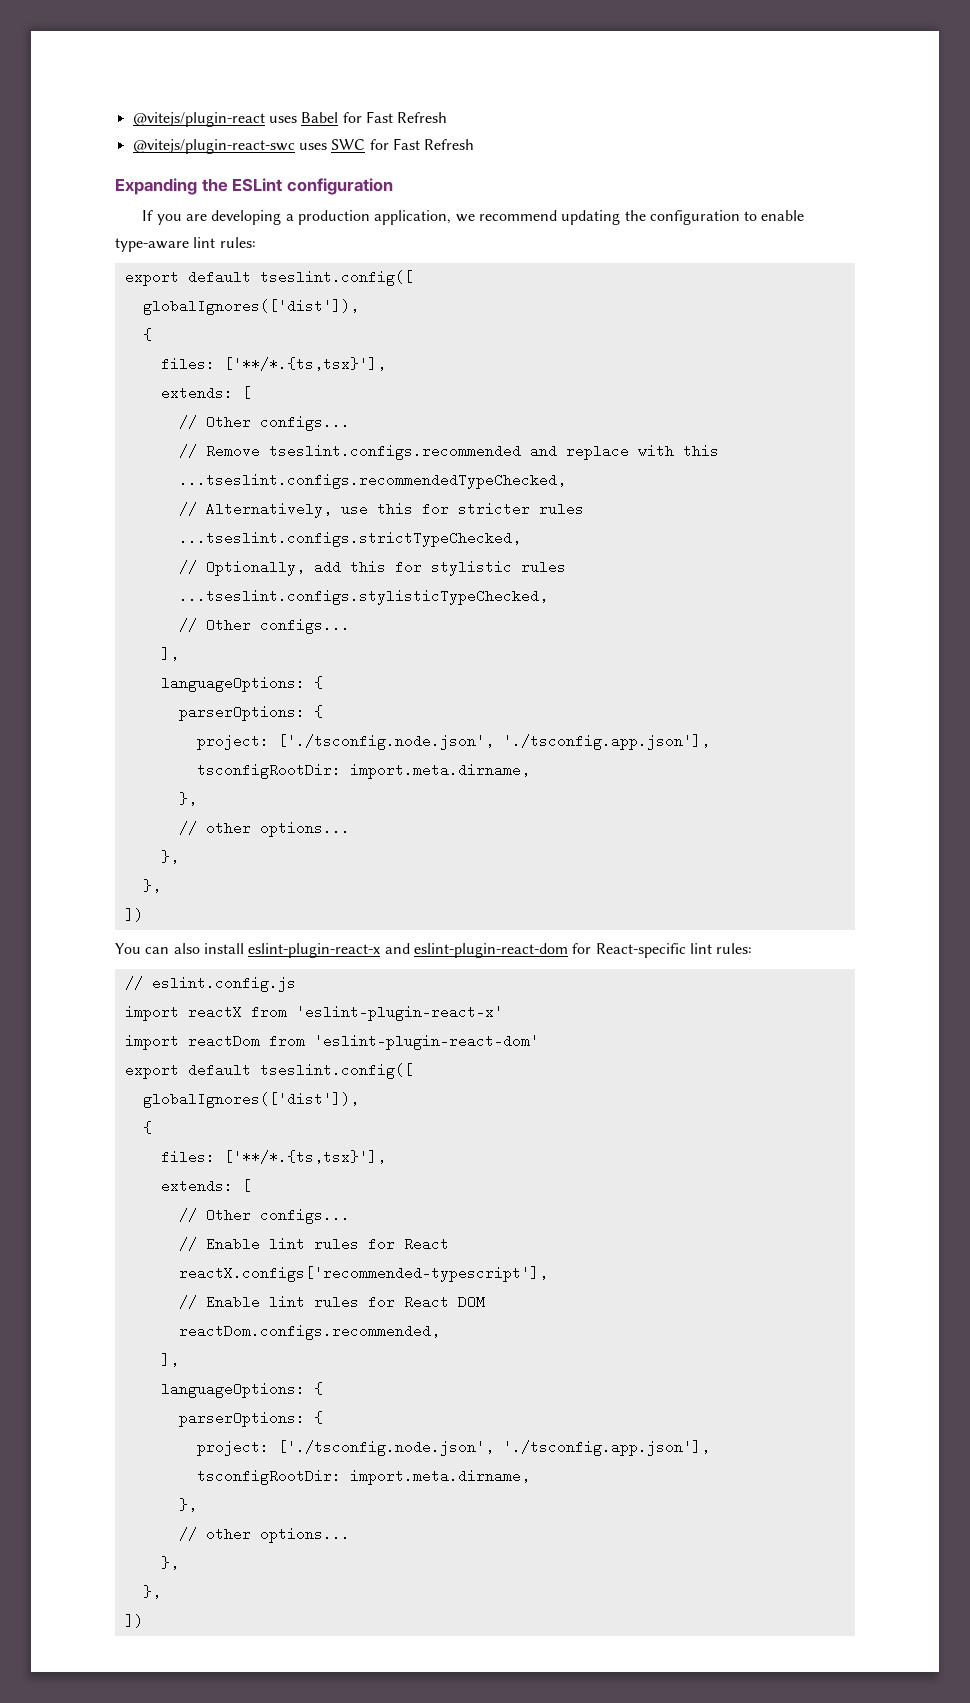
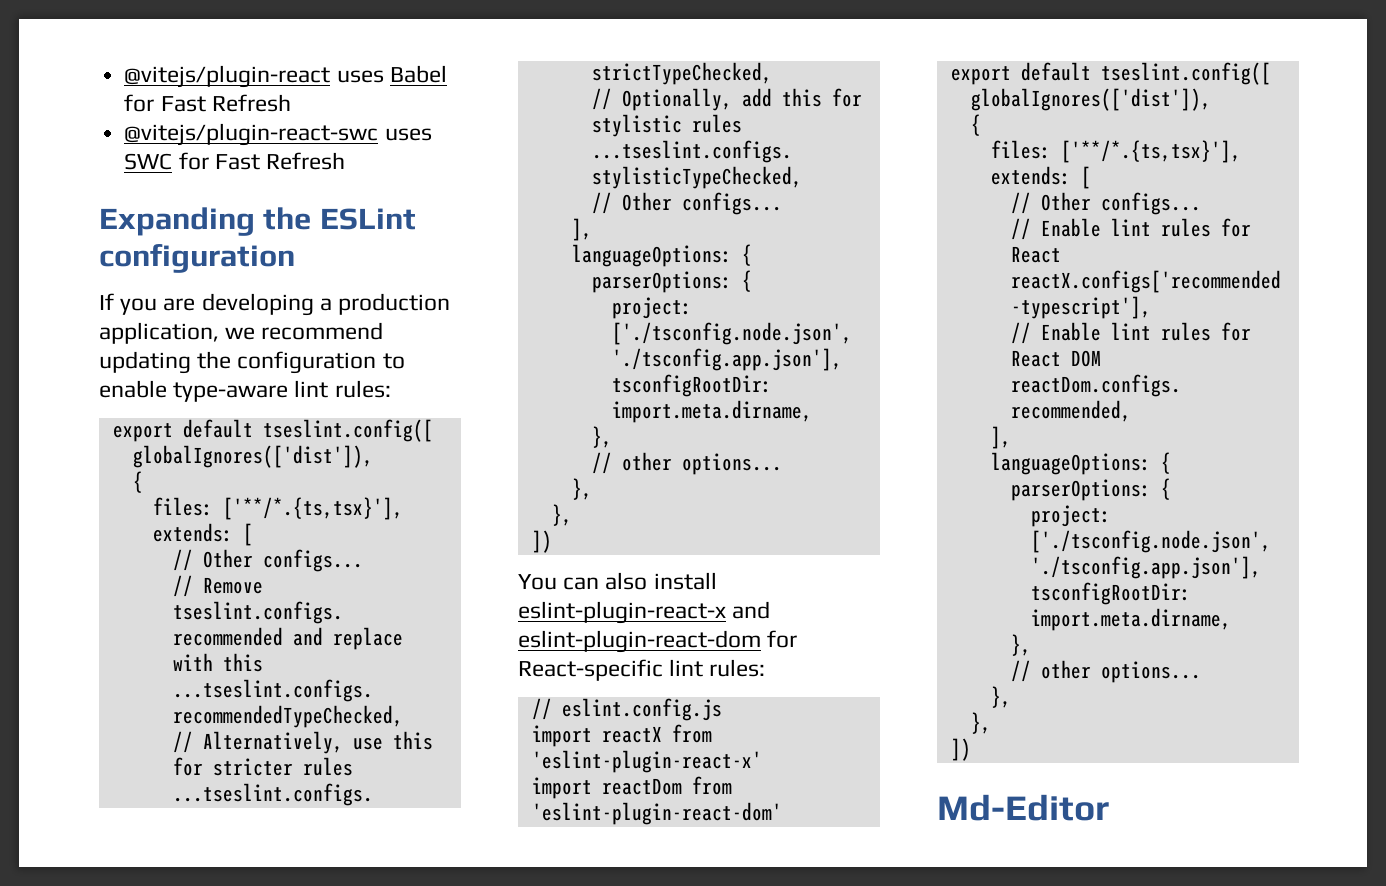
+ Md-Editor

